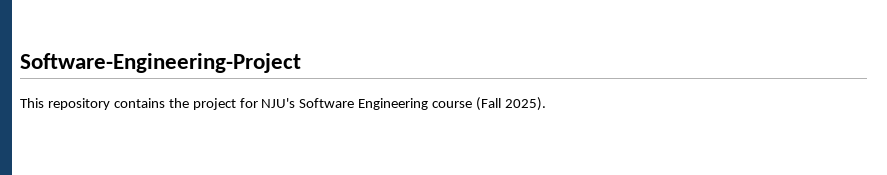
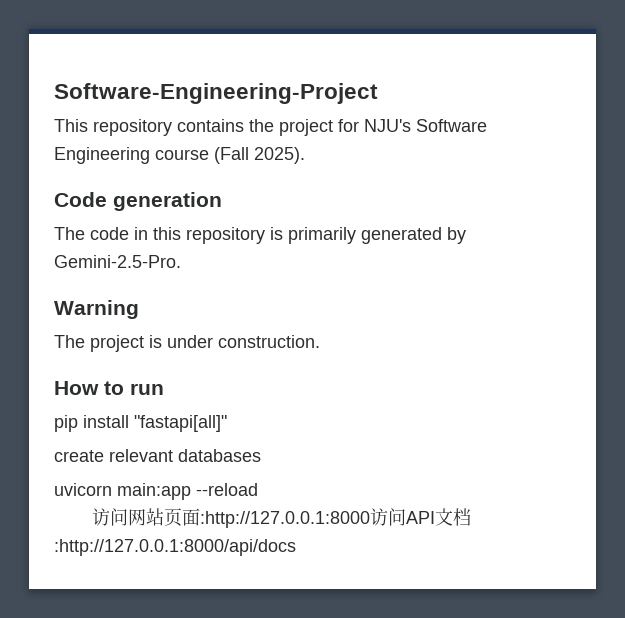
+ Code generation
+ The code in this repository is primarily generated by Gemini-2.5-Pro.
+ Warning
+ The project is under construction.
+ How to run
+ pip install "fastapi[all]"
+ create relevant databases
+ uvicorn main:app --reload
+ 访问网站页面:http://127.0.0.1:8000访问API文档:http://127.0.0.1:8000/api/docs

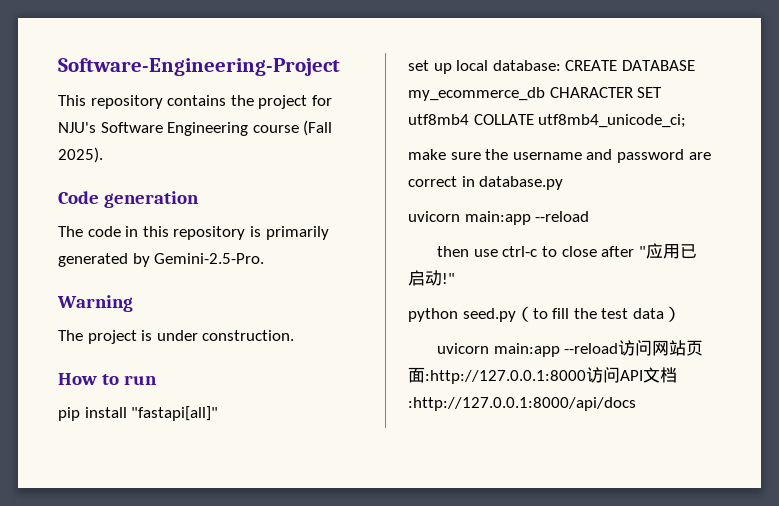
- create relevant databases
+ set up local database: CREATE DATABASE my_ecommerce_db CHARACTER SET utf8mb4 COLLATE utf8mb4_unicode_ci;
+ make sure the username and password are correct in database.py
  uvicorn main:app --reload
- 访问网站页面:http://127.0.0.1:8000访问API文档:http://127.0.0.1:8000/api/docs
+ then use ctrl-c to close after "应用已启动!"
+ python seed.py（to fill the test data）
+ uvicorn main:app --reload访问网站页面:http://127.0.0.1:8000访问API文档:http://127.0.0.1:8000/api/docs

